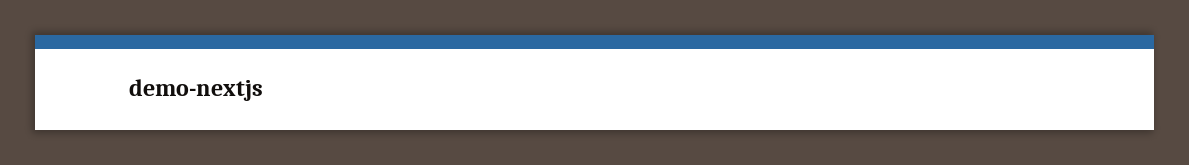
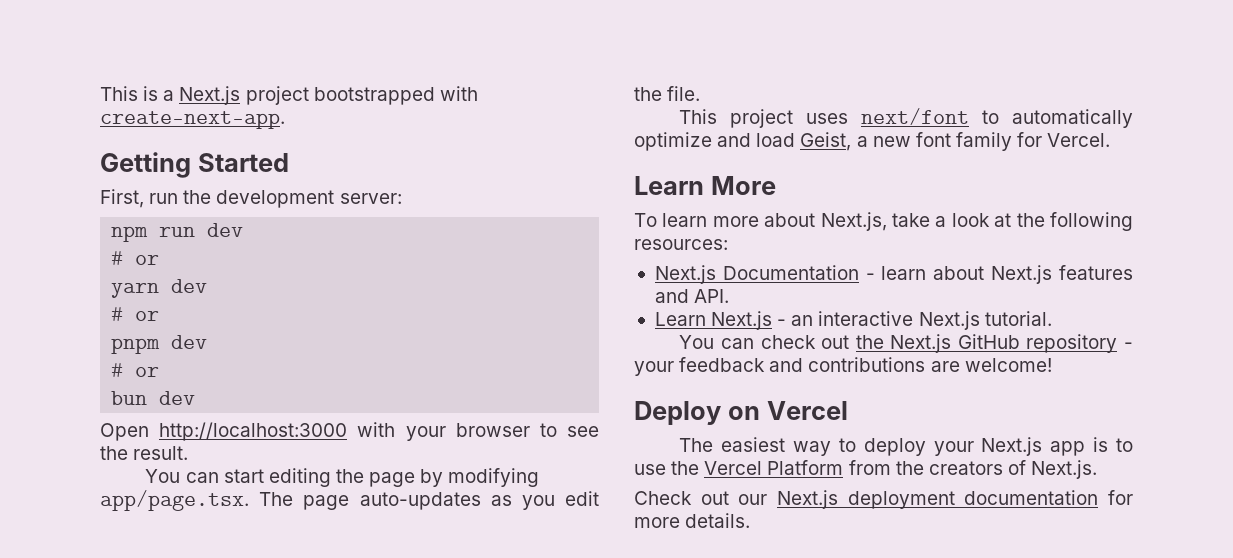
- demo-nextjs
+ This is a Next.js project bootstrapped with create-next-app.
+ Getting Started
+ First, run the development server:
+ npm run dev
+ # or
+ yarn dev
+ # or
+ pnpm dev
+ # or
+ bun dev
+ Open http://localhost:3000 with your browser to see the result.
+ You can start editing the page by modifying app/page.tsx. The page auto-updates as you edit the file.
+ This project uses next/font to automatically optimize and load Geist, a new font family for Vercel.
+ Learn More
+ To learn more about Next.js, take a look at the following resources:
+ Next.js Documentation - learn about Next.js features and API.
+ Learn Next.js - an interactive Next.js tutorial.
+ You can check out the Next.js GitHub repository - your feedback and contributions are welcome!
+ Deploy on Vercel
+ The easiest way to deploy your Next.js app is to use the Vercel Platform from the creators of Next.js.
+ Check out our Next.js deployment documentation for more details.

